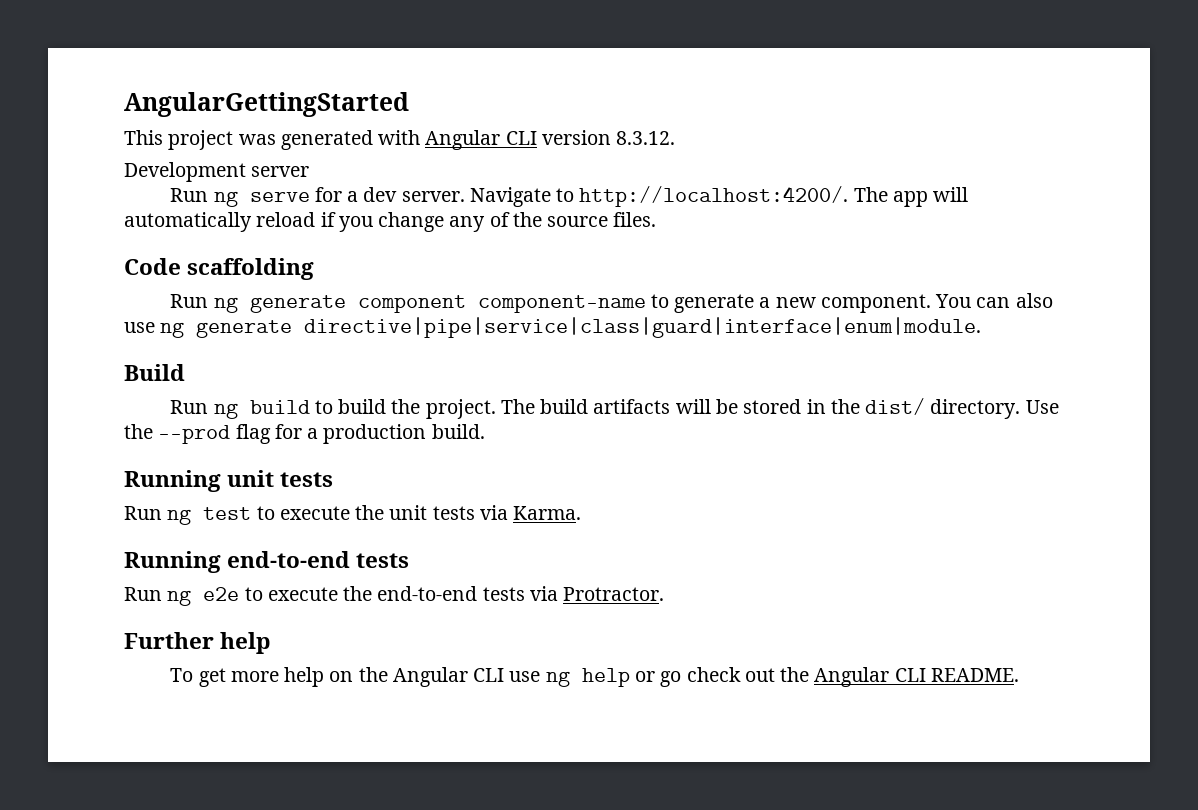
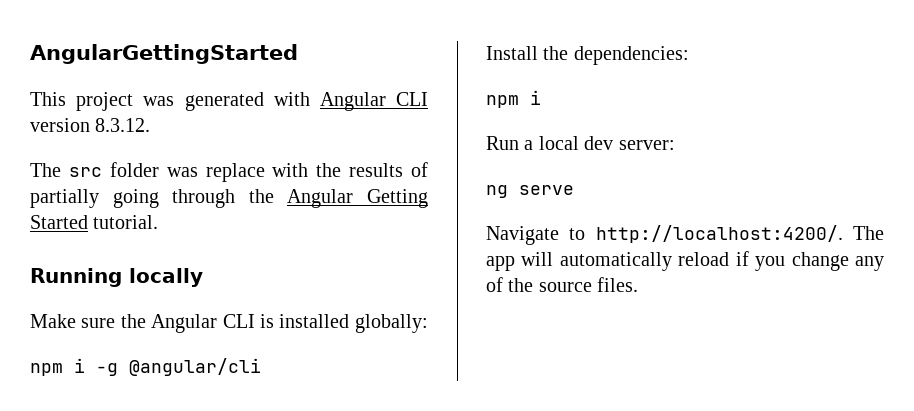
- Development server
- Run ng serve for a dev server. Navigate to http://localhost:4200/.
+ The src folder was replace with the results of partially going through the Angular Getting Started tutorial.
+ Running locally
+ Make sure the Angular CLI is installed globally:
+ npm i -g @angular/cli
+ Install the dependencies:
+ npm i
+ Run a local dev server:
+ ng serve
+ Navigate to http://localhost:4200/.
- Code scaffolding
- Run ng generate component component-name to generate a new component. You can also use ng generate directive|pipe|service|class|guard|interface|enum|module.
- Build
- Run ng build to build the project. The build artifacts will be stored in the dist/ directory. Use the --prod flag for a production build.
- Running unit tests
- Run ng test to execute the unit tests via Karma.
- Running end-to-end tests
- Run ng e2e to execute the end-to-end tests via Protractor.
- Further help
- To get more help on the Angular CLI use ng help or go check out the Angular CLI README.

